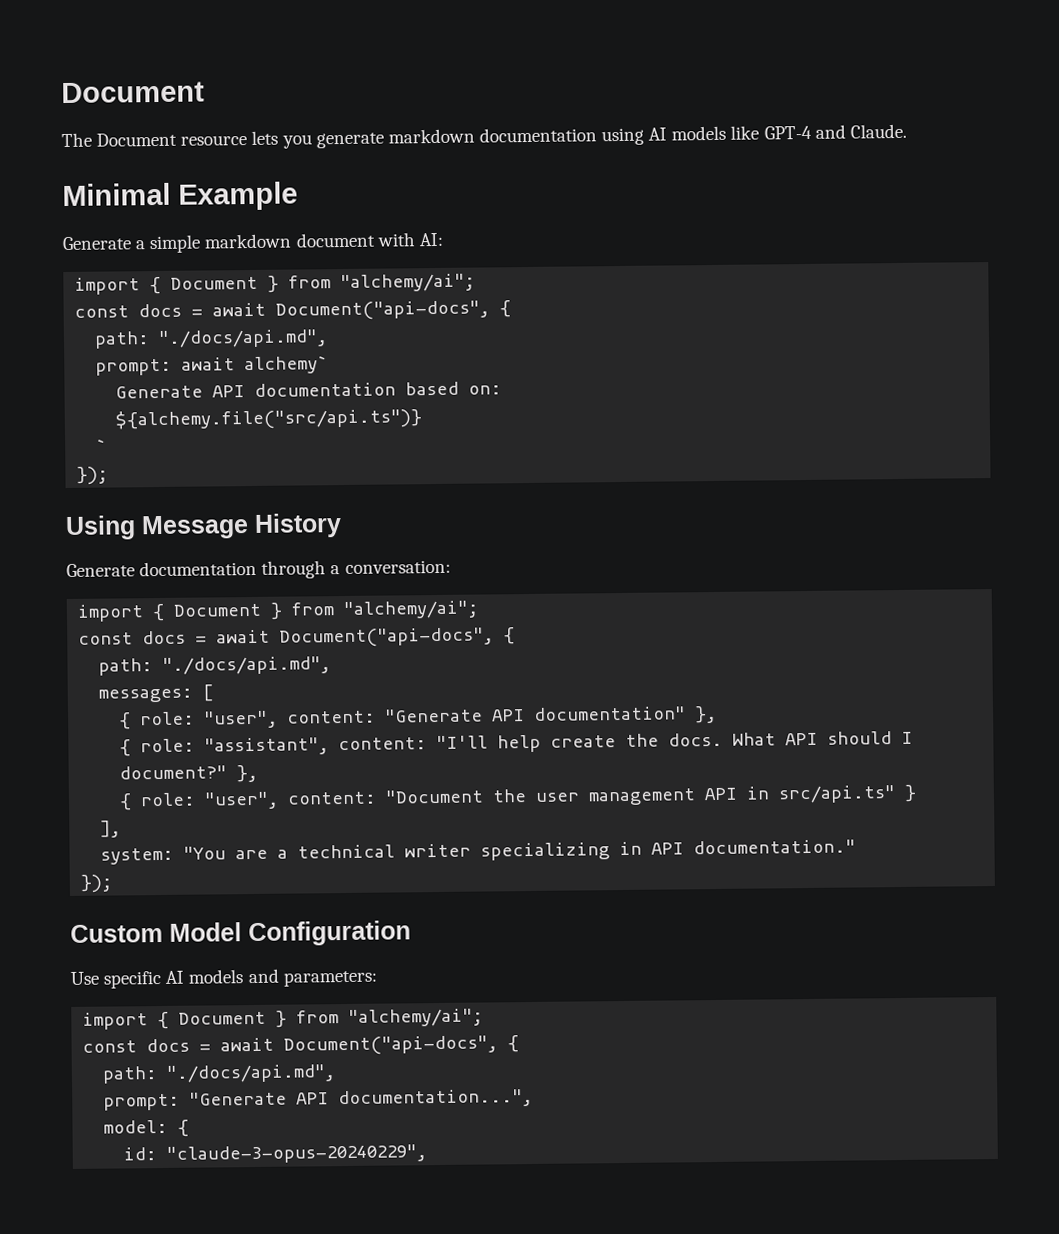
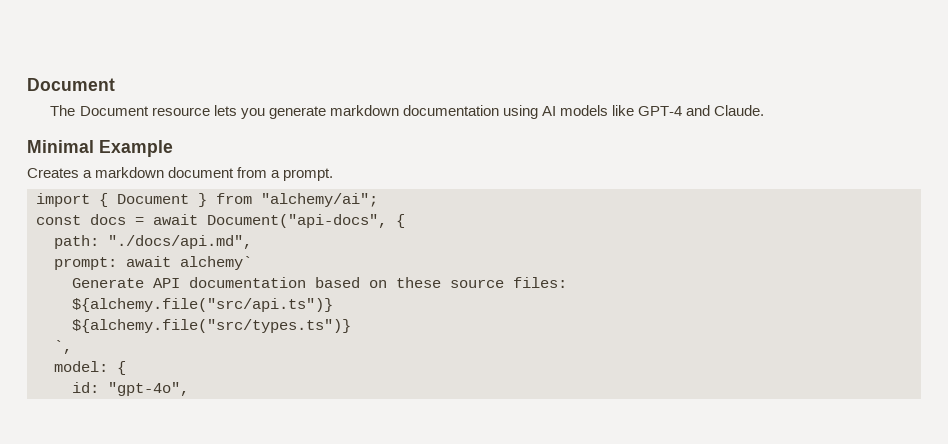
- Generate a simple markdown document with AI:
+ Creates a markdown document from a prompt.
- Generate API documentation based on:
+ Generate API documentation based on these source files:
  ${alchemy.file("src/api.ts")}
- `
- });
- Using Message History
- Generate documentation through a conversation:
- import { Document } from "alchemy/ai";
- const docs = await Document("api-docs", {
- path: "./docs/api.md",
- messages: [
- { role: "user", content: "Generate API documentation" },
- { role: "assistant", content: "I'll help create the docs. What API should I document?" },
- { role: "user", content: "Document the user management API in src/api.ts" }
- ],
- system: "You are a technical writer specializing in API documentation."
- });
- Custom Model Configuration
- Use specific AI models and parameters:
- import { Document } from "alchemy/ai";
- const docs = await Document("api-docs", {
- path: "./docs/api.md",
- prompt: "Generate API documentation...",
+ ${alchemy.file("src/types.ts")}
+ `,
- id: "claude-3-opus-20240229",
+ id: "gpt-4o",

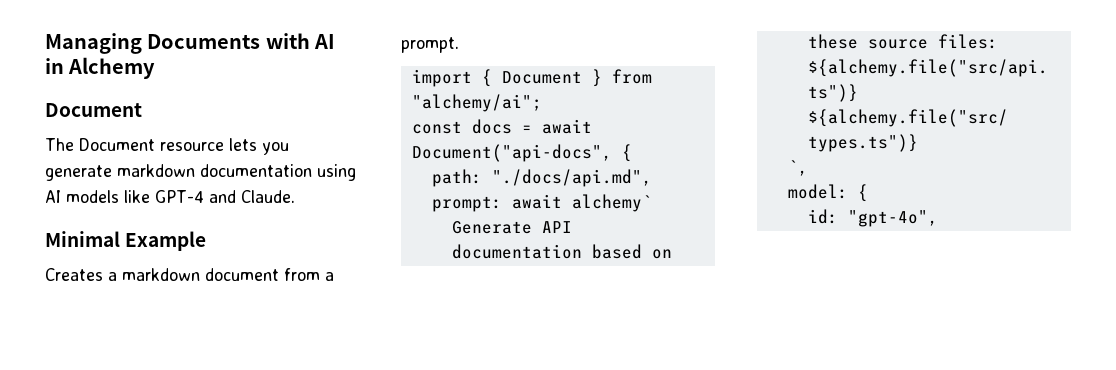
+ Managing Documents with AI in Alchemy

